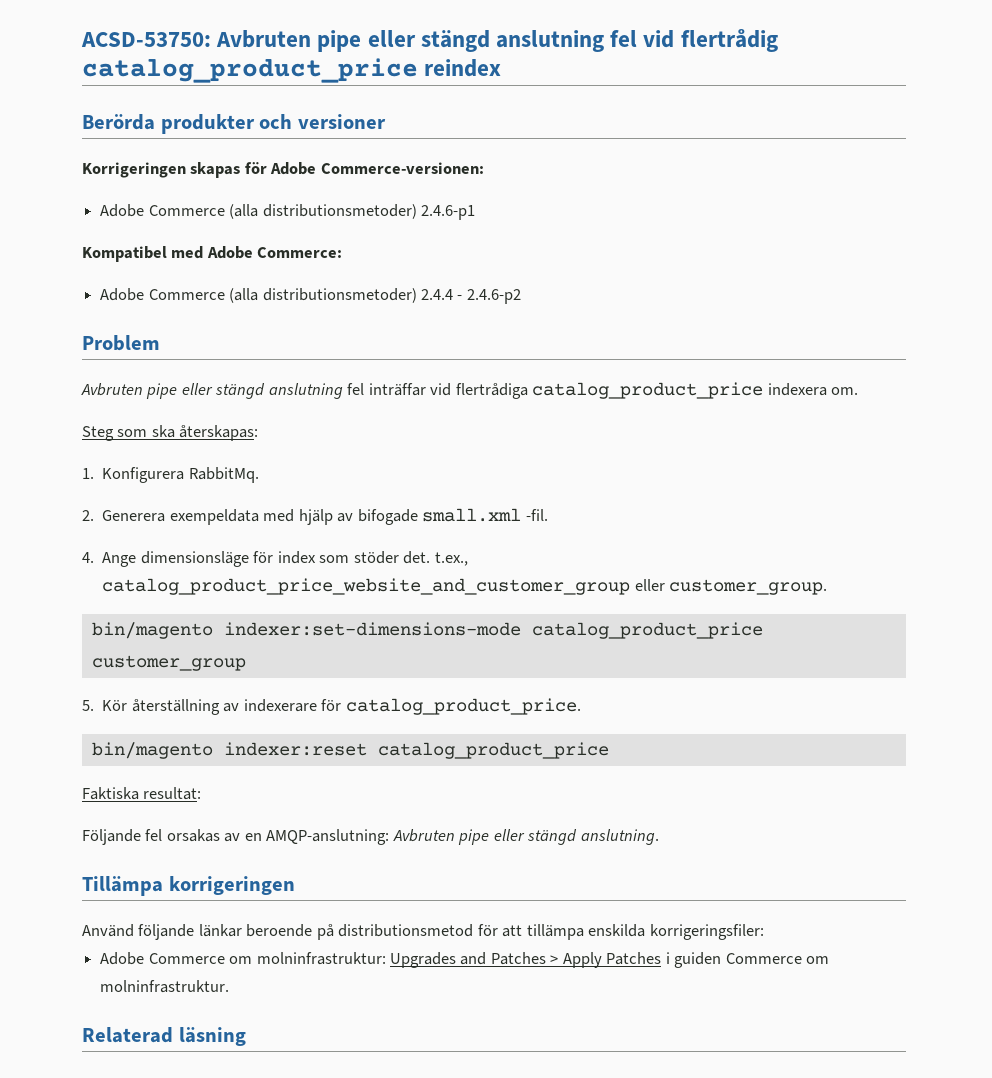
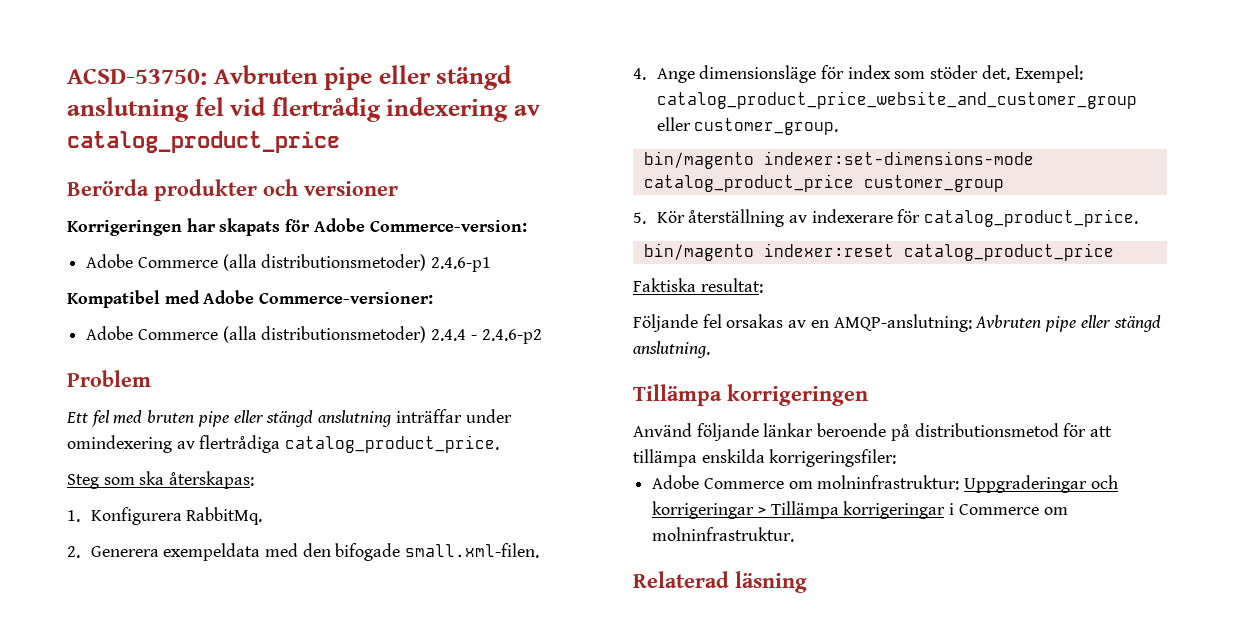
- ACSD-53750: Avbruten pipe eller stängd anslutning fel vid flertrådig catalog_product_price reindex
+ ACSD-53750: Avbruten pipe eller stängd anslutning fel vid flertrådig indexering av catalog_product_price
- Korrigeringen skapas för Adobe Commerce-versionen:
+ Korrigeringen har skapats för Adobe Commerce-version:
- Kompatibel med Adobe Commerce:
+ Kompatibel med Adobe Commerce-versioner:
- Avbruten pipe eller stängd anslutning fel inträffar vid flertrådiga catalog_product_price indexera om.
+ Ett fel med bruten pipe eller stängd anslutning inträffar under omindexering av flertrådiga catalog_product_price.
- 2. Generera exempeldata med hjälp av bifogade small.xml -fil.
+ 2. Generera exempeldata med den bifogade small.xml-filen.
- 4. Ange dimensionsläge för index som stöder det. t.ex., catalog_product_price_website_and_customer_group eller customer_group.
+ 4. Ange dimensionsläge för index som stöder det. Exempel: catalog_product_price_website_and_customer_group eller customer_group.
- Adobe Commerce om molninfrastruktur: Upgrades and Patches > Apply Patches i guiden Commerce om molninfrastruktur.
+ Adobe Commerce om molninfrastruktur: Uppgraderingar och korrigeringar > Tillämpa korrigeringar i Commerce om molninfrastruktur.

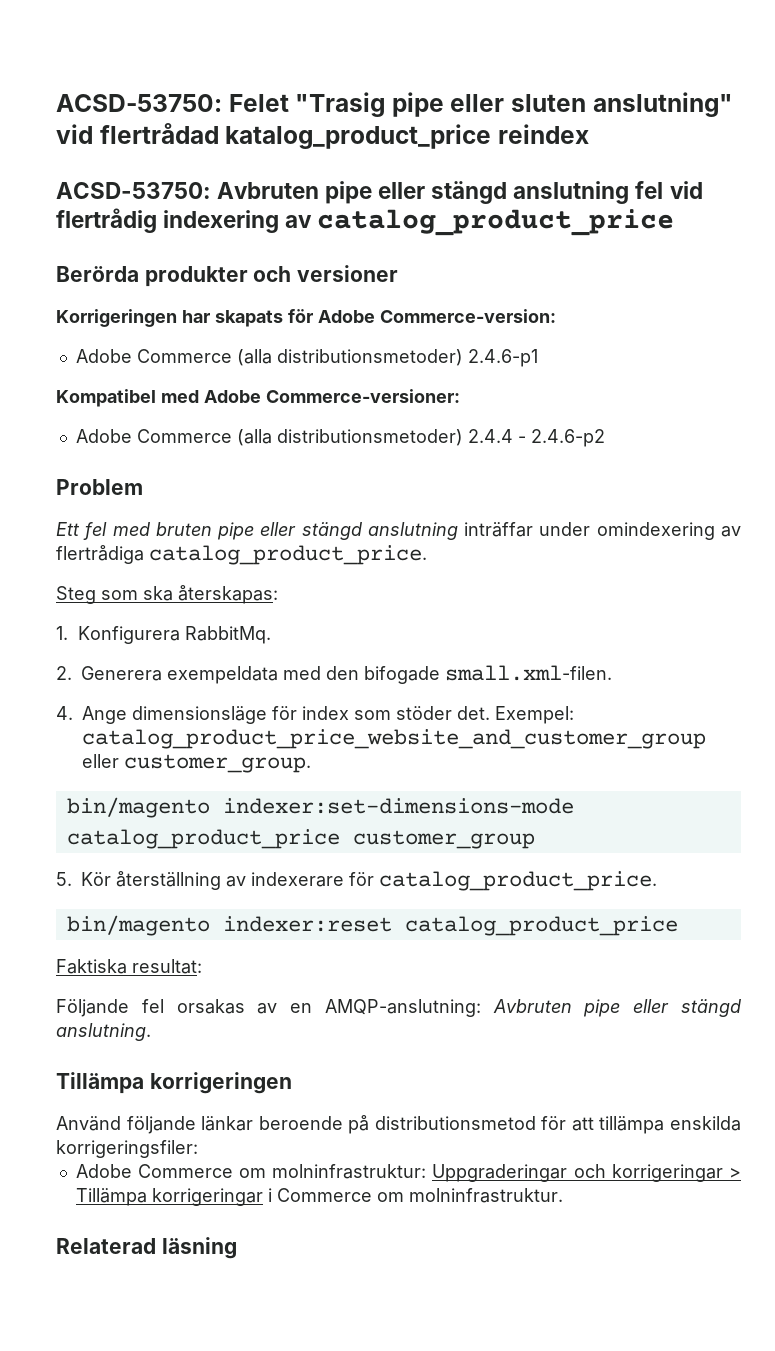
+ ACSD-53750: Felet "Trasig pipe eller sluten anslutning" vid flertrådad katalog_product_price reindex

